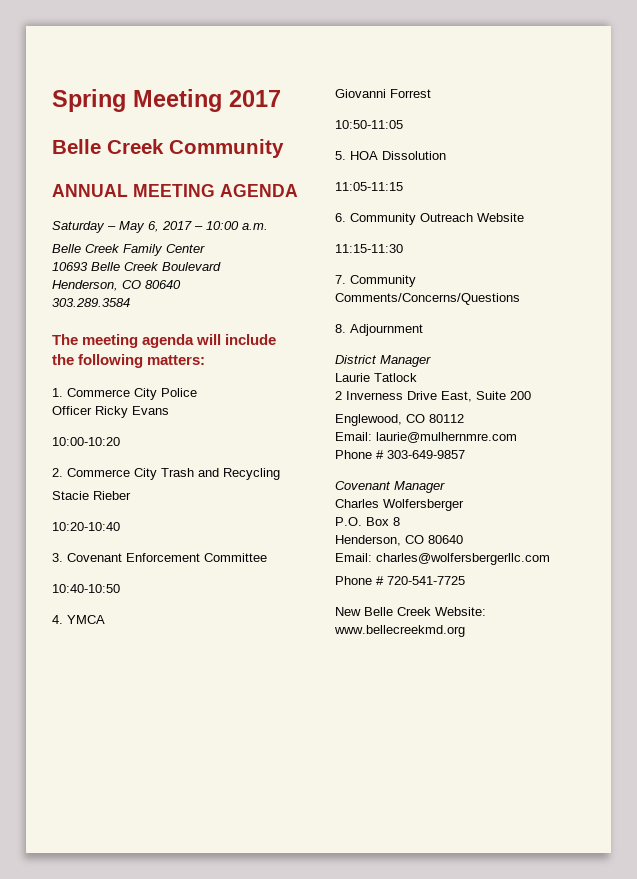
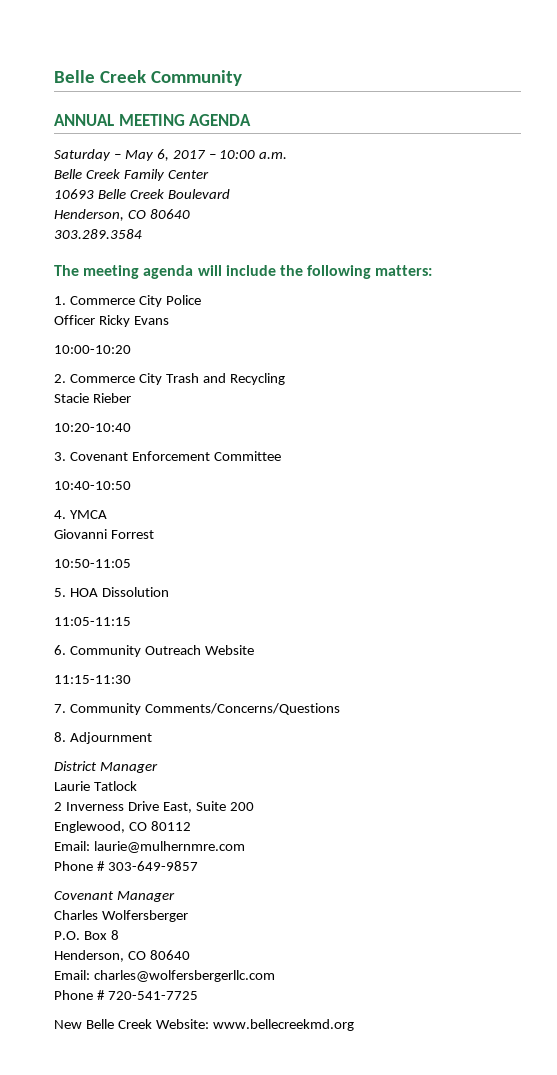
- Spring Meeting 2017

